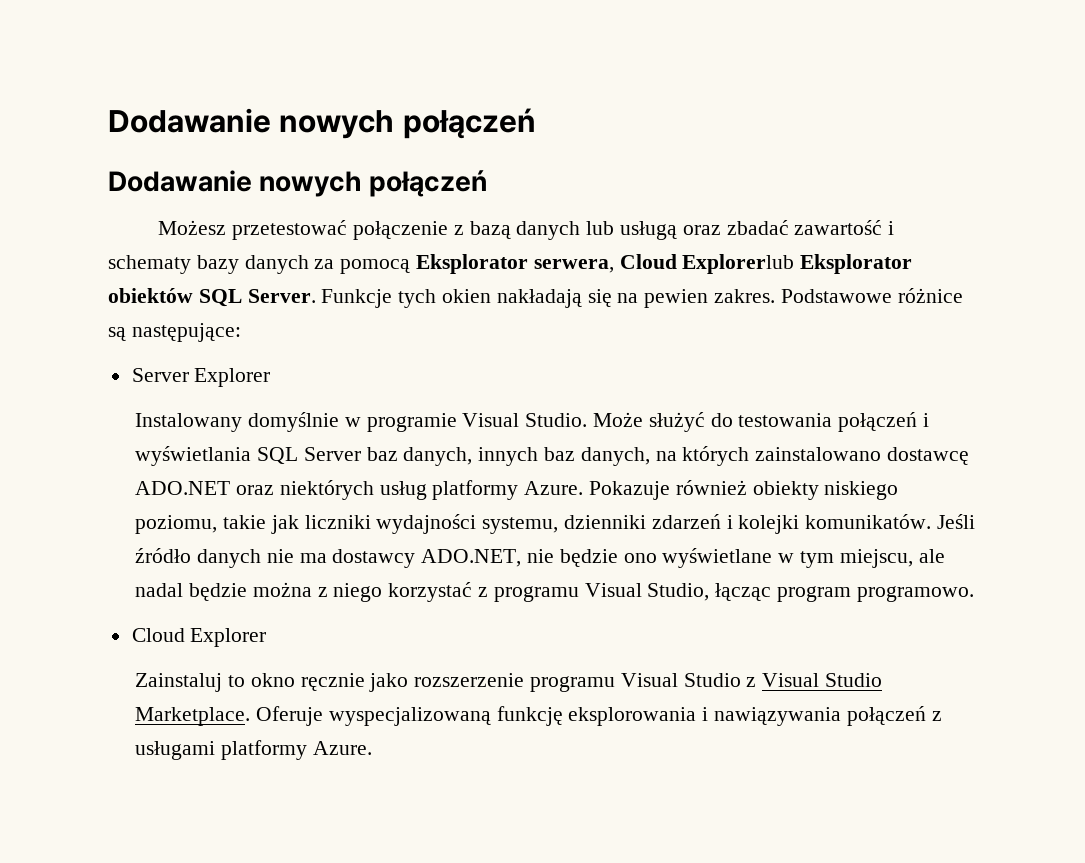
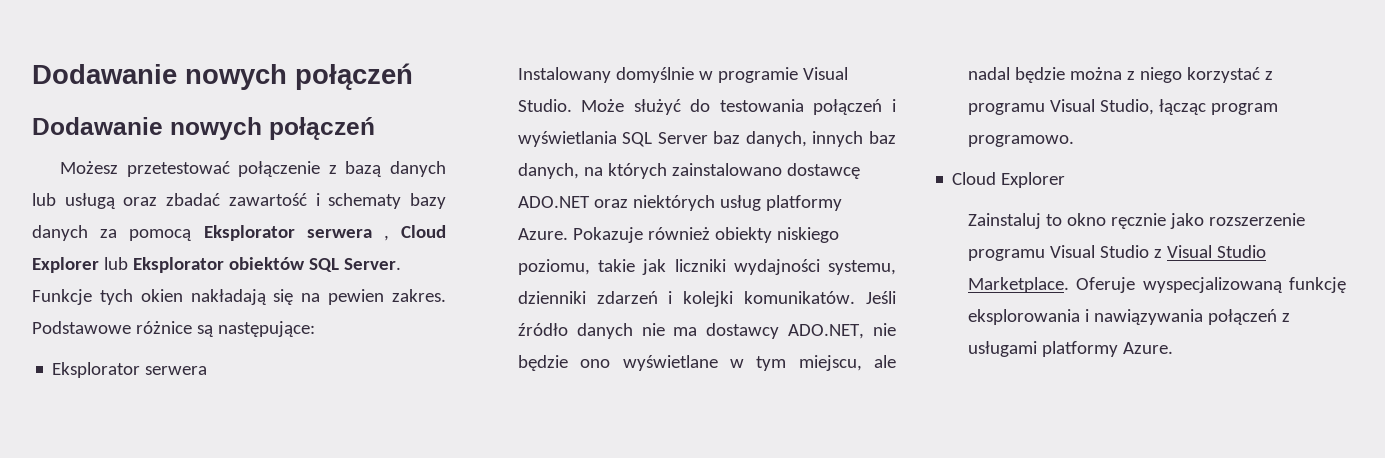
- Możesz przetestować połączenie z bazą danych lub usługą oraz zbadać zawartość i schematy bazy danych za pomocą Eksplorator serwera, Cloud Explorerlub Eksplorator obiektów SQL Server.
+ Możesz przetestować połączenie z bazą danych lub usługą oraz zbadać zawartość i schematy bazy danych za pomocą Eksplorator serwera , Cloud Explorer lub Eksplorator obiektów SQL Server.
  Podstawowe różnice są następujące:
- Server Explorer
+ Eksplorator serwera

